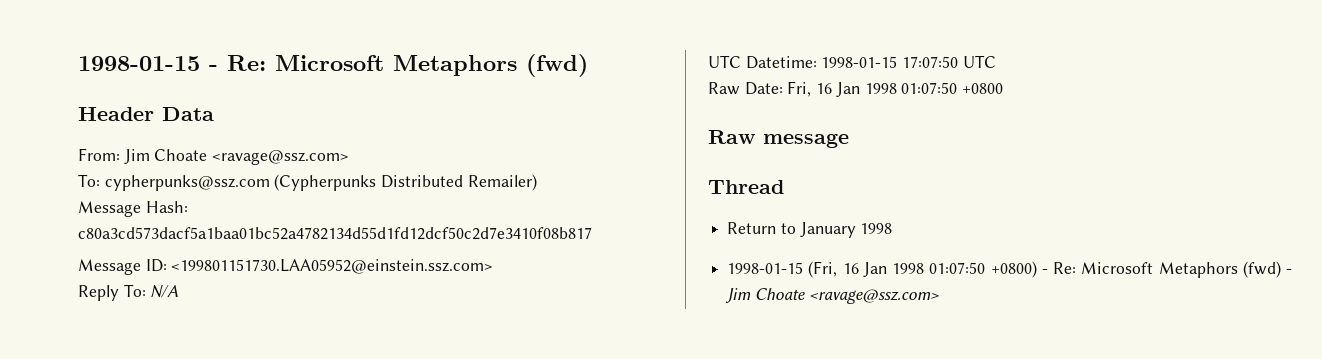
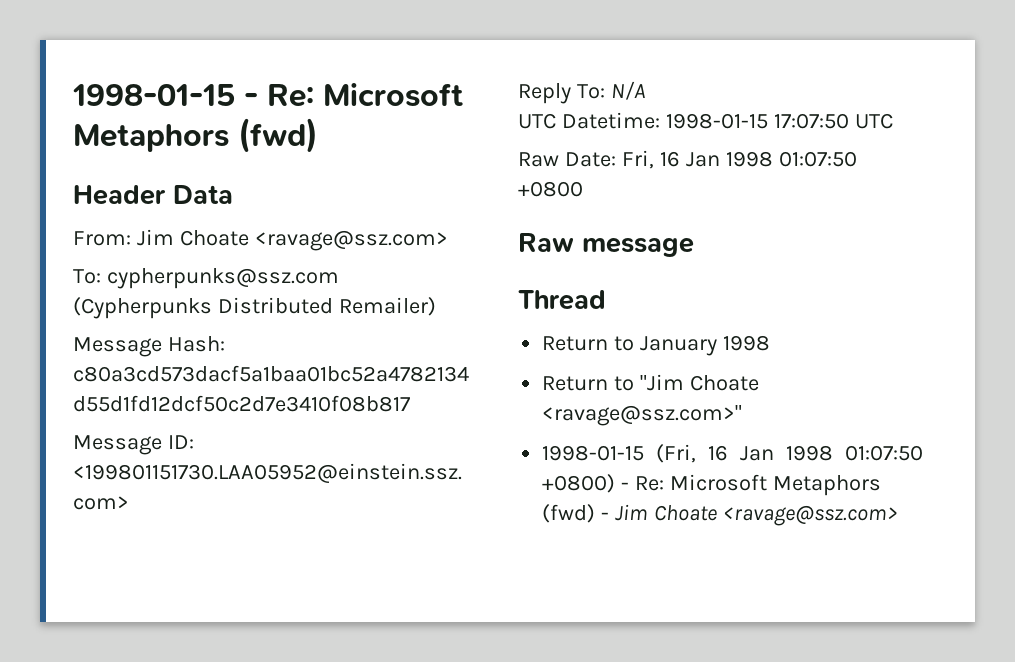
+ Return to "Jim Choate <ravage@ssz.com>"

